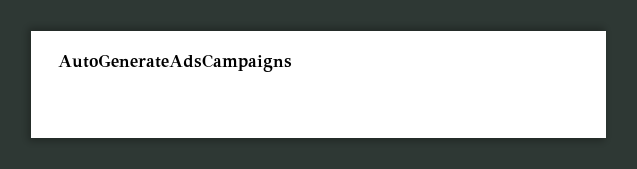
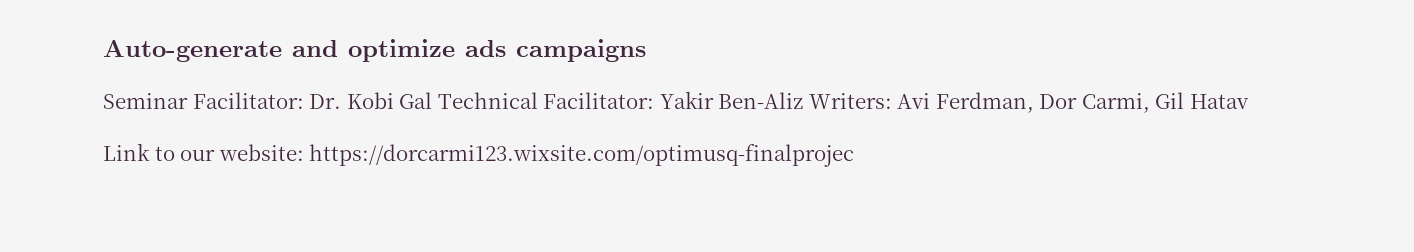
- AutoGenerateAdsCampaigns
+ Auto-generate and optimize ads campaigns
+ Seminar Facilitator: Dr. Kobi Gal Technical Facilitator: Yakir Ben-Aliz Writers: Avi Ferdman, Dor Carmi, Gil Hatav
+ Link to our website: https://dorcarmi123.wixsite.com/optimusq-finalprojec

